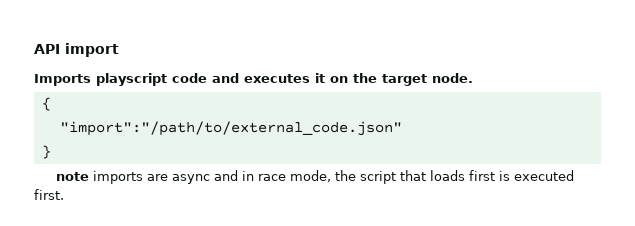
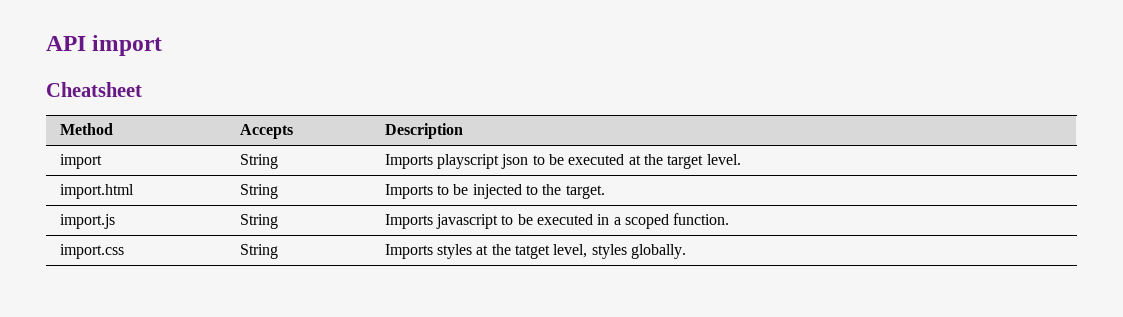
- Imports playscript code and executes it on the target node.
- {
- "import":"/path/to/external_code.json"
- }
- note imports are async and in race mode, the script that loads first is executed first.
+ Cheatsheet
+ Method | Accepts | Description
+ import | String | Imports playscript json to be executed at the target level.
+ import.html | String | Imports to be injected to the target.
+ import.js | String | Imports javascript to be executed in a scoped function.
+ import.css | String | Imports styles at the tatget level, styles globally.

